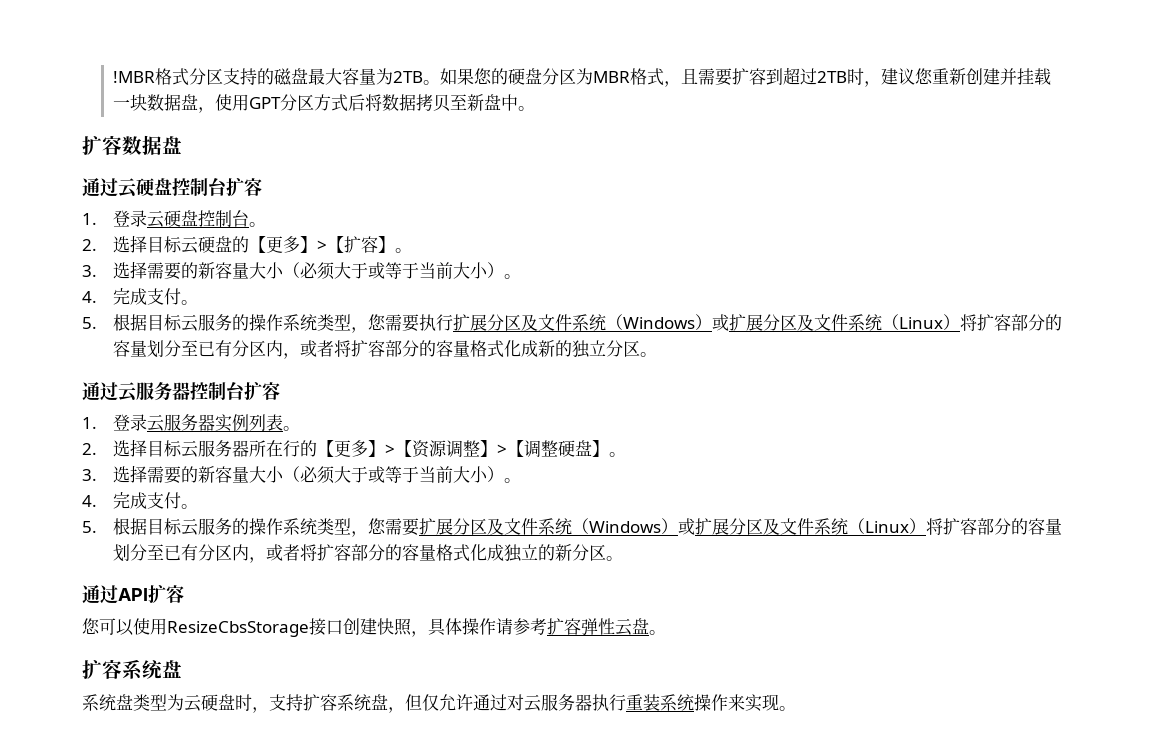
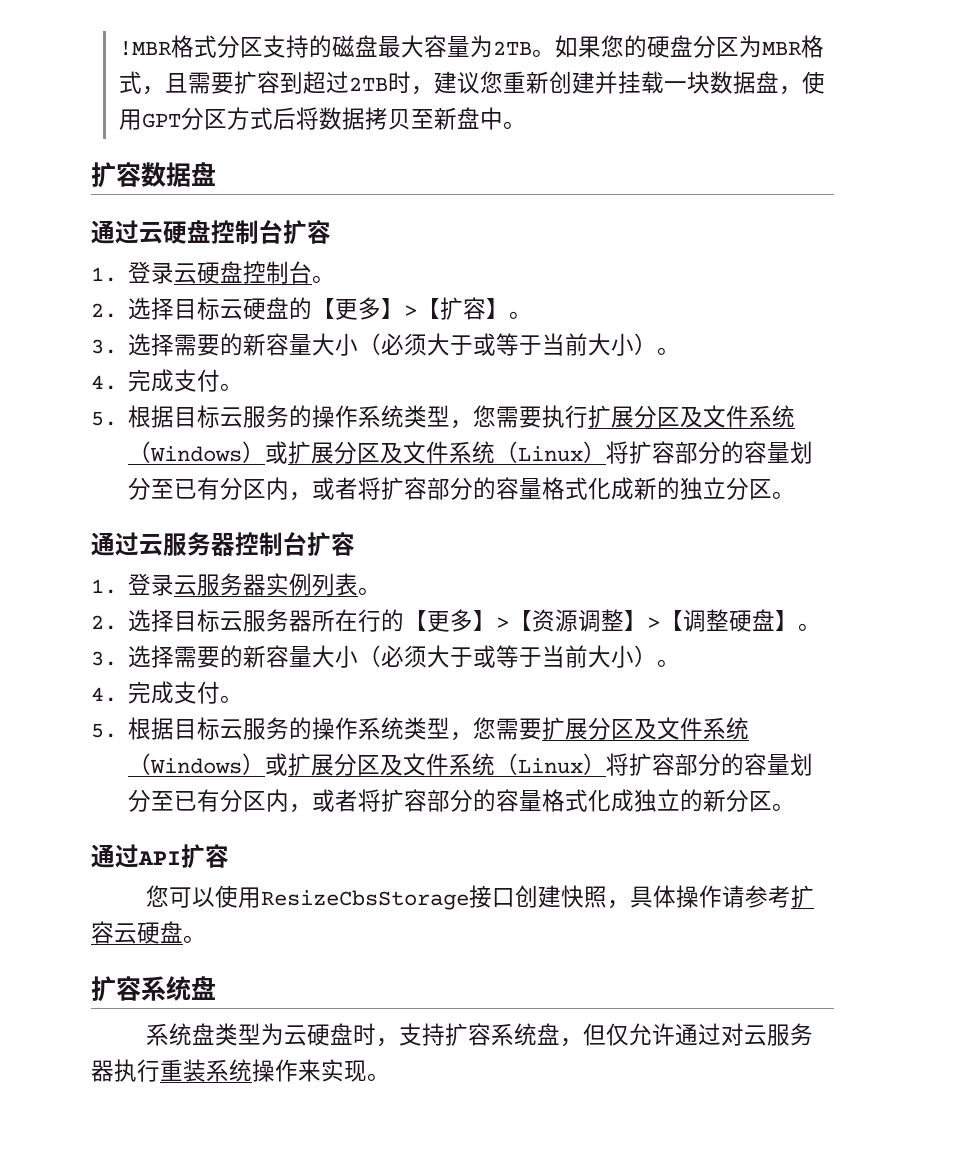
- 您可以使用ResizeCbsStorage接口创建快照，具体操作请参考扩容弹性云盘。
+ 您可以使用ResizeCbsStorage接口创建快照，具体操作请参考扩容云硬盘。

